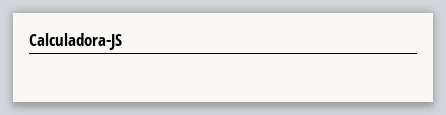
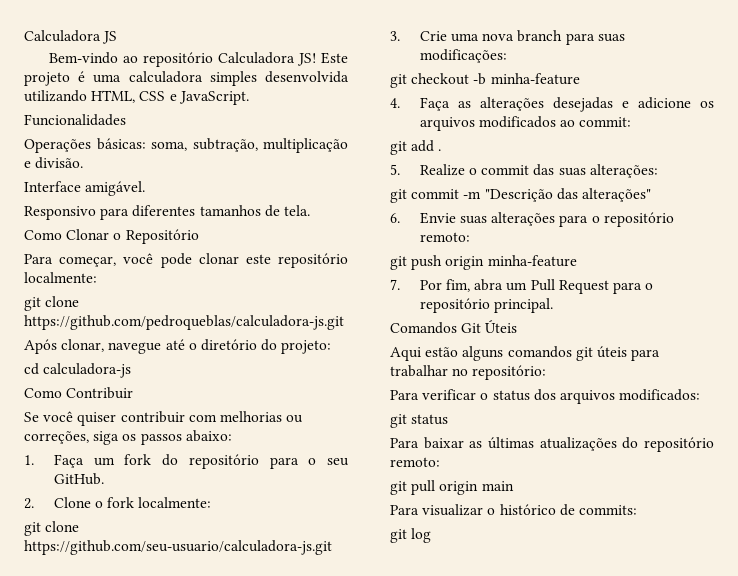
- Calculadora-JS
+ Calculadora JS
+ Bem-vindo ao repositório Calculadora JS! Este projeto é uma calculadora simples desenvolvida utilizando HTML, CSS e JavaScript.
+ Funcionalidades
+ Operações básicas: soma, subtração, multiplicação e divisão.
+ Interface amigável.
+ Responsivo para diferentes tamanhos de tela.
+ Como Clonar o Repositório
+ Para começar, você pode clonar este repositório localmente:
+ git clone https://github.com/pedroqueblas/calculadora-js.git
+ Após clonar, navegue até o diretório do projeto:
+ cd calculadora-js
+ Como Contribuir
+ Se você quiser contribuir com melhorias ou correções, siga os passos abaixo:
+ 1. Faça um fork do repositório para o seu GitHub.
+ 2. Clone o fork localmente:
+ git clone https://github.com/seu-usuario/calculadora-js.git
+ 3. Crie uma nova branch para suas modificações:
+ git checkout -b minha-feature
+ 4. Faça as alterações desejadas e adicione os arquivos modificados ao commit:
+ git add .
+ 5. Realize o commit das suas alterações:
+ git commit -m "Descrição das alterações"
+ 6. Envie suas alterações para o repositório remoto:
+ git push origin minha-feature
+ 7. Por fim, abra um Pull Request para o repositório principal.
+ Comandos Git Úteis
+ Aqui estão alguns comandos git úteis para trabalhar no repositório:
+ Para verificar o status dos arquivos modificados:
+ git status
+ Para baixar as últimas atualizações do repositório remoto:
+ git pull origin main
+ Para visualizar o histórico de commits:
+ git log

